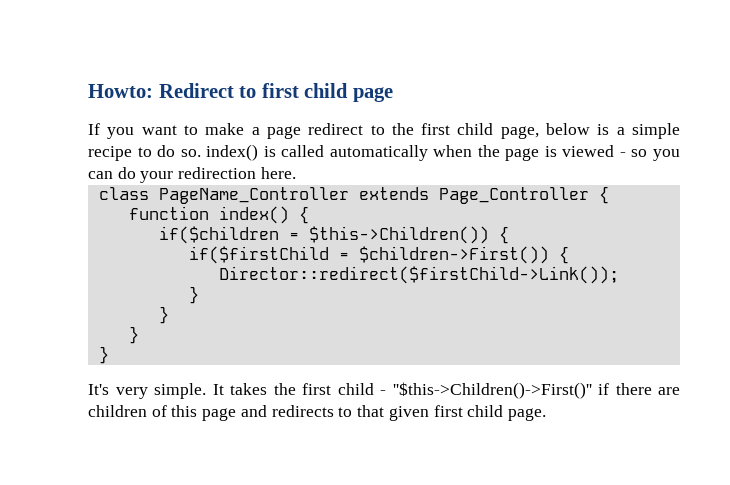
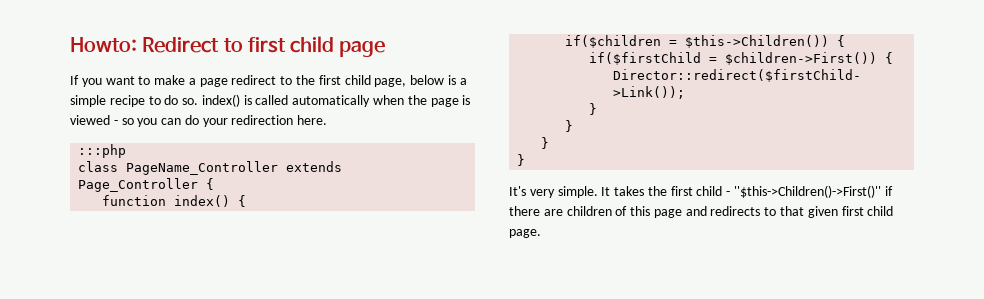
+ :::php

